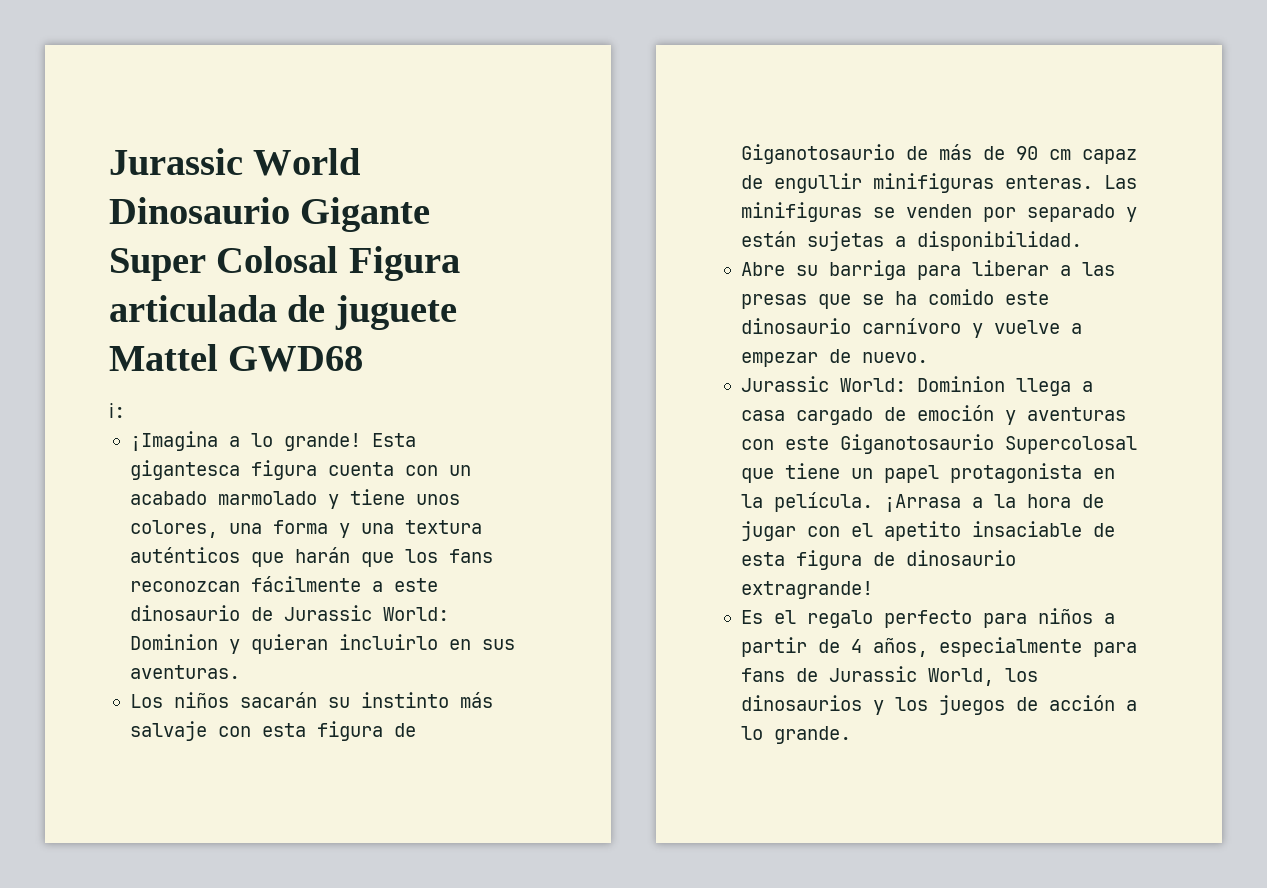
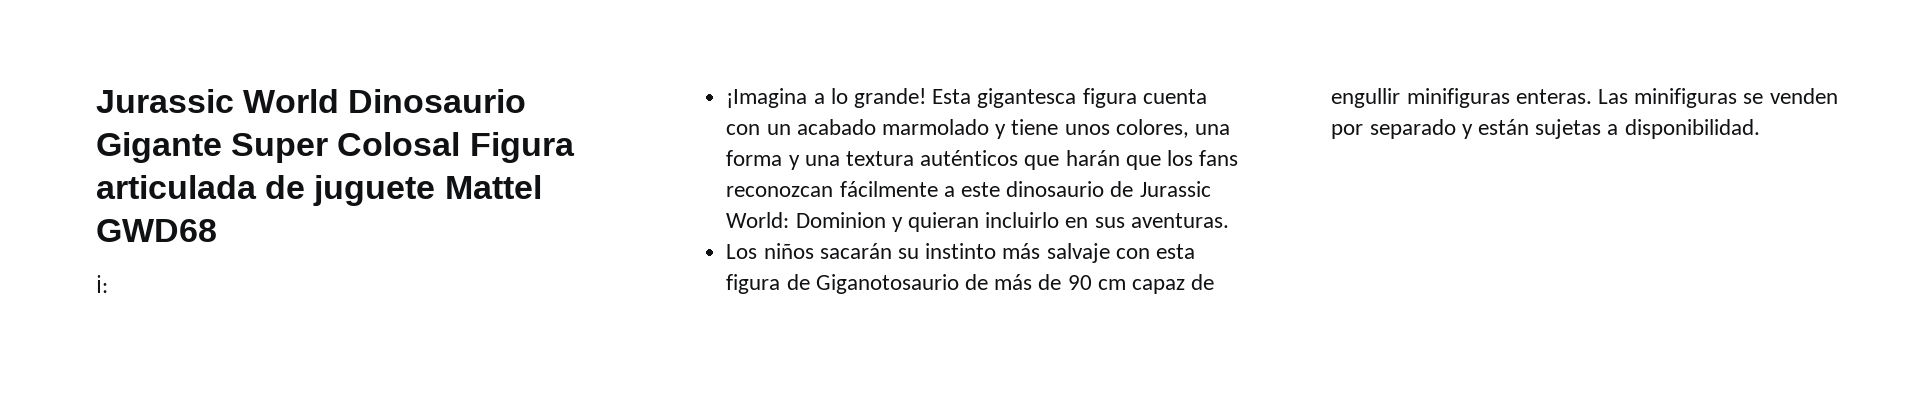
- Abre su barriga para liberar a las presas que se ha comido este dinosaurio carnívoro y vuelve a empezar de nuevo.
- Jurassic World: Dominion llega a casa cargado de emoción y aventuras con este Giganotosaurio Supercolosal que tiene un papel protagonista en la película. ¡Arrasa a la hora de jugar con el apetito insaciable de esta figura de dinosaurio extragrande!
- Es el regalo perfecto para niños a partir de 4 años, especialmente para fans de Jurassic World, los dinosaurios y los juegos de acción a lo grande.

